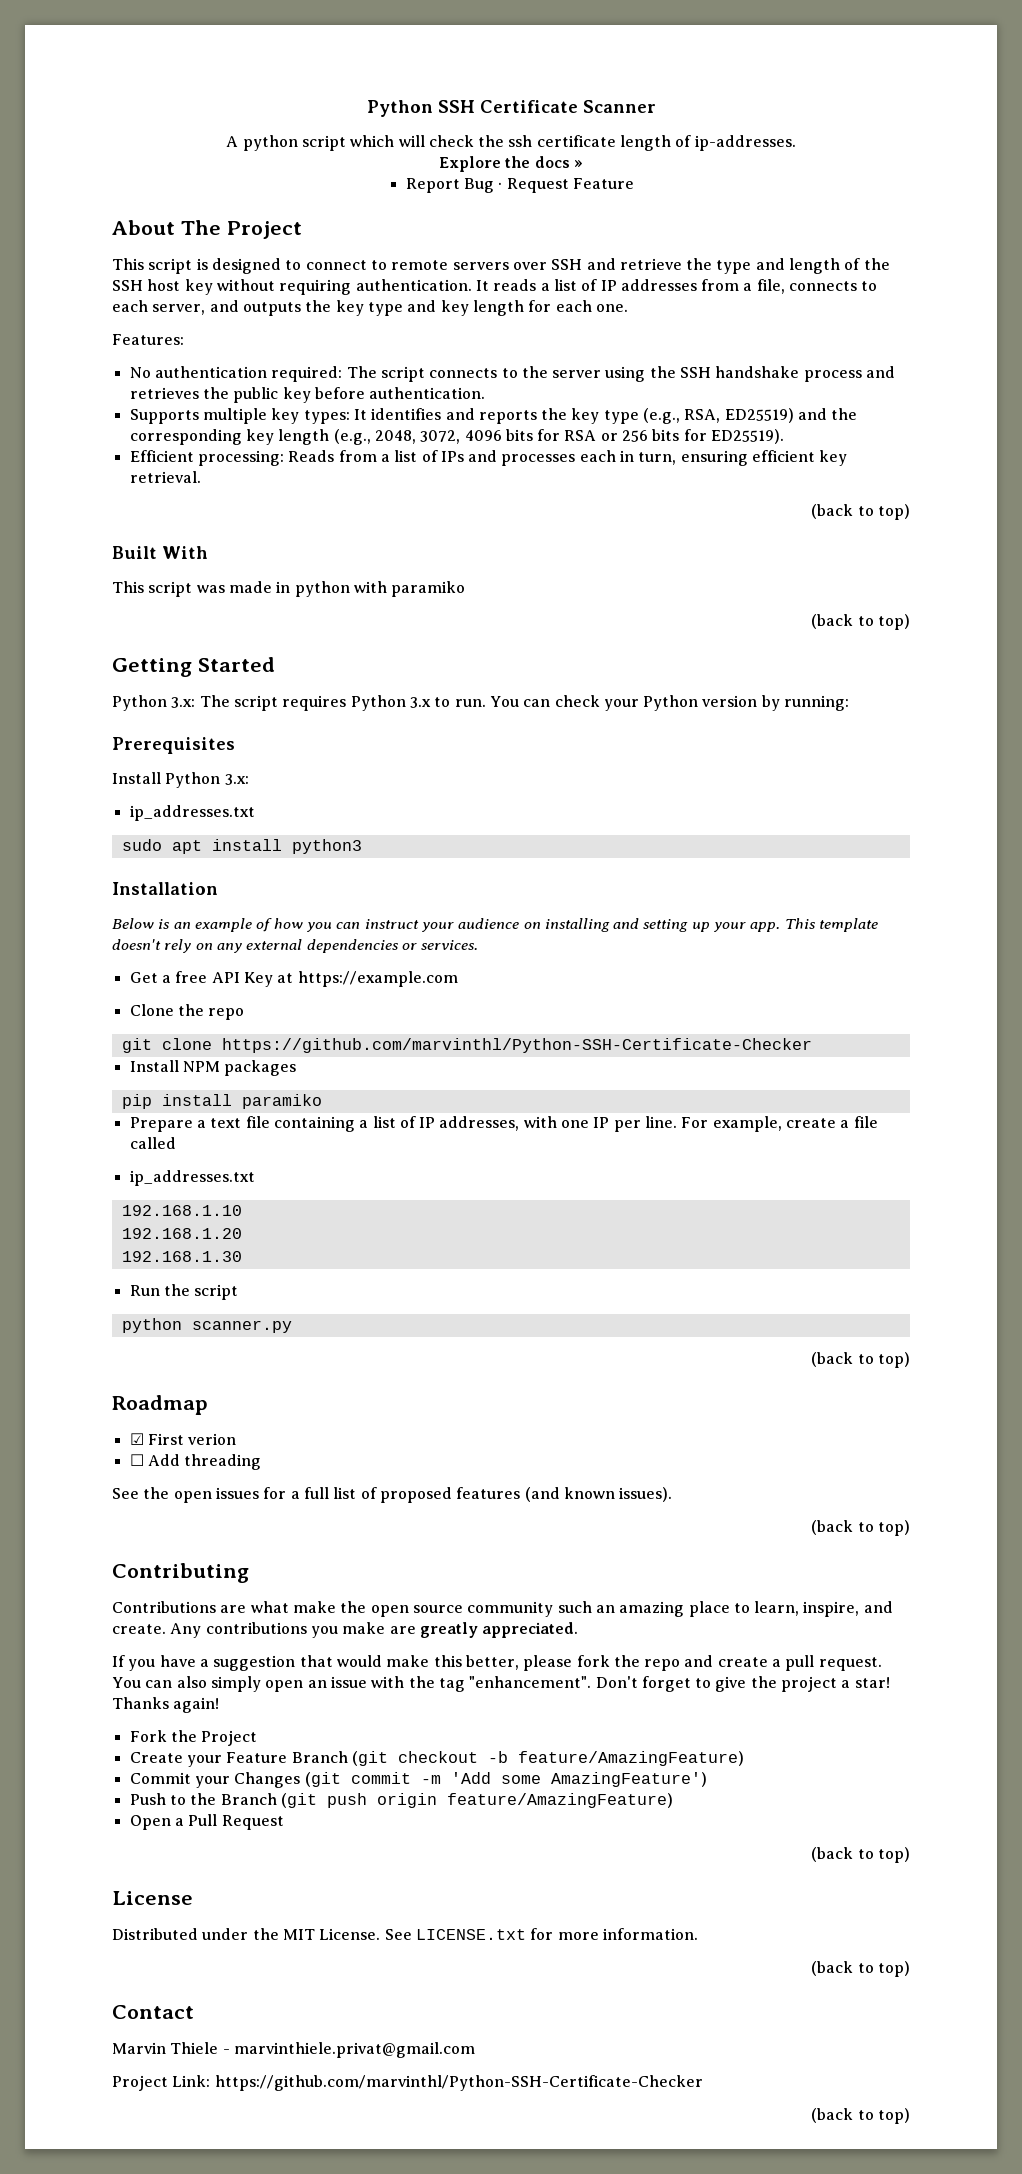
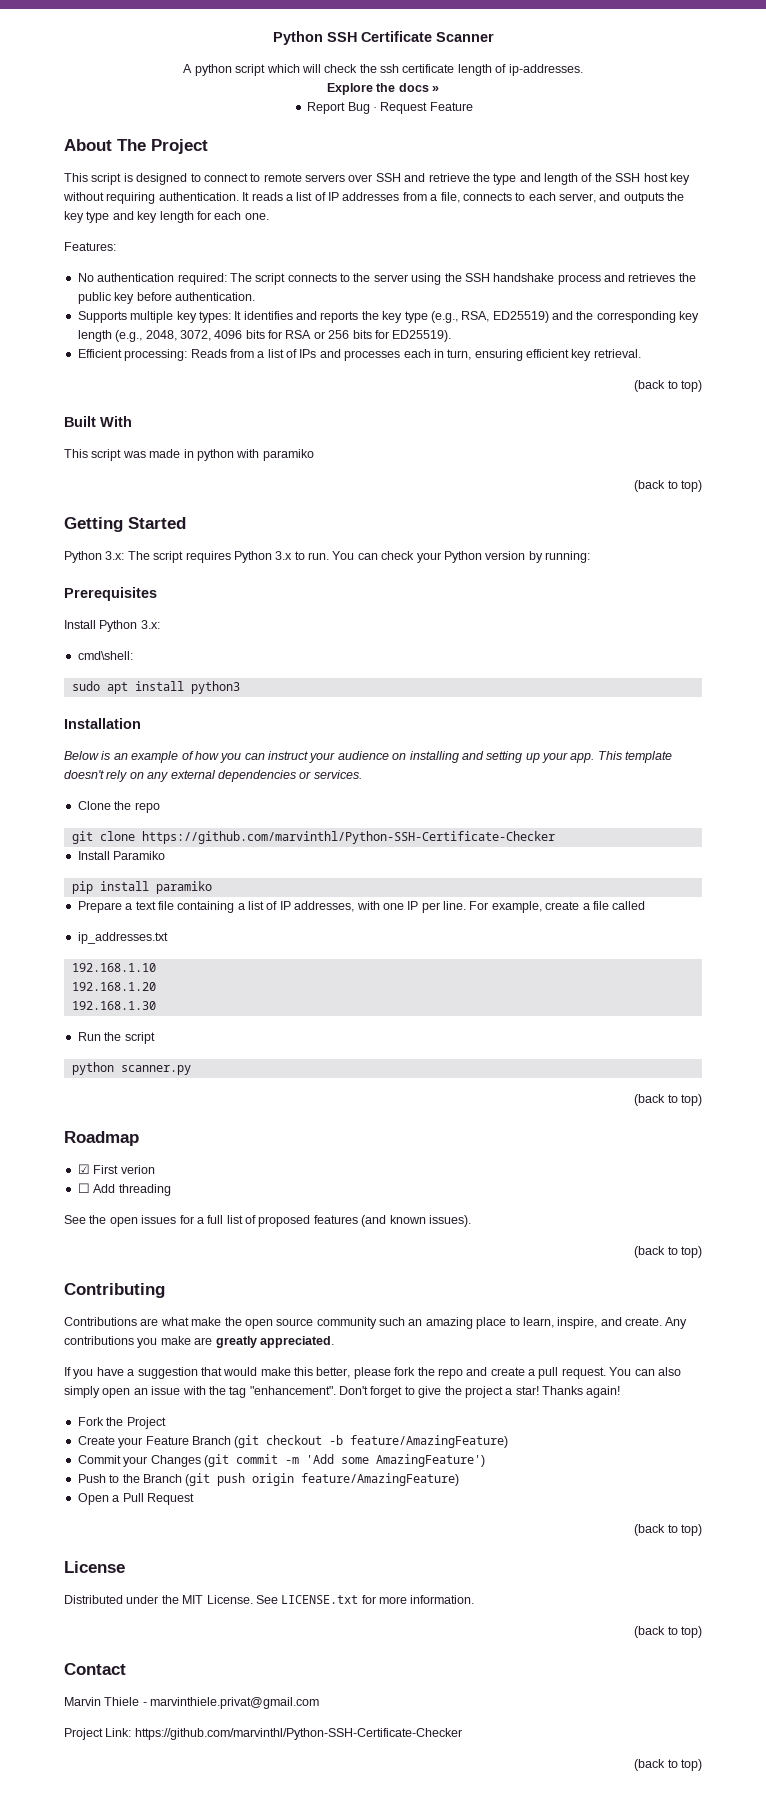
  Install Python 3.x:
- ip_addresses.txt
+ cmd\shell:
- Get a free API Key at https://example.com
- Install NPM packages
+ Install Paramiko

